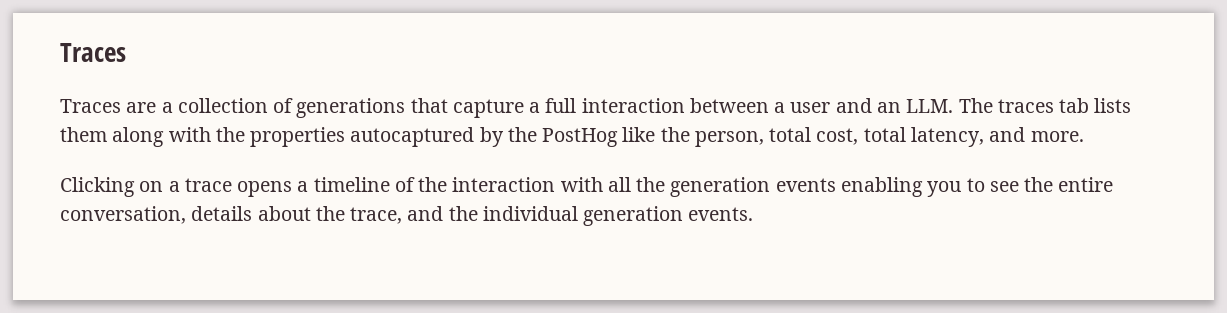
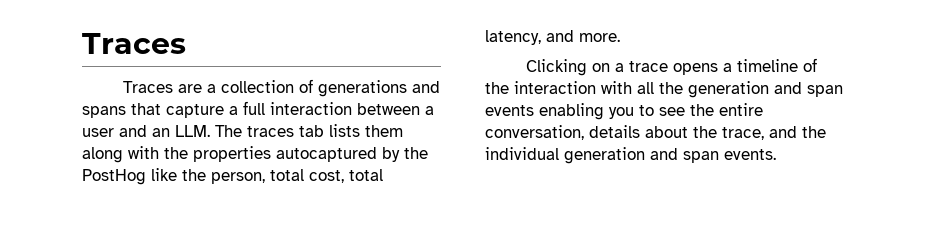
- Traces are a collection of generations that capture a full interaction between a user and an LLM. The traces tab lists them along with the properties autocaptured by the PostHog like the person, total cost, total latency, and more.
+ Traces are a collection of generations and spans that capture a full interaction between a user and an LLM. The traces tab lists them along with the properties autocaptured by the PostHog like the person, total cost, total latency, and more.
- Clicking on a trace opens a timeline of the interaction with all the generation events enabling you to see the entire conversation, details about the trace, and the individual generation events.
+ Clicking on a trace opens a timeline of the interaction with all the generation and span events enabling you to see the entire conversation, details about the trace, and the individual generation and span events.

